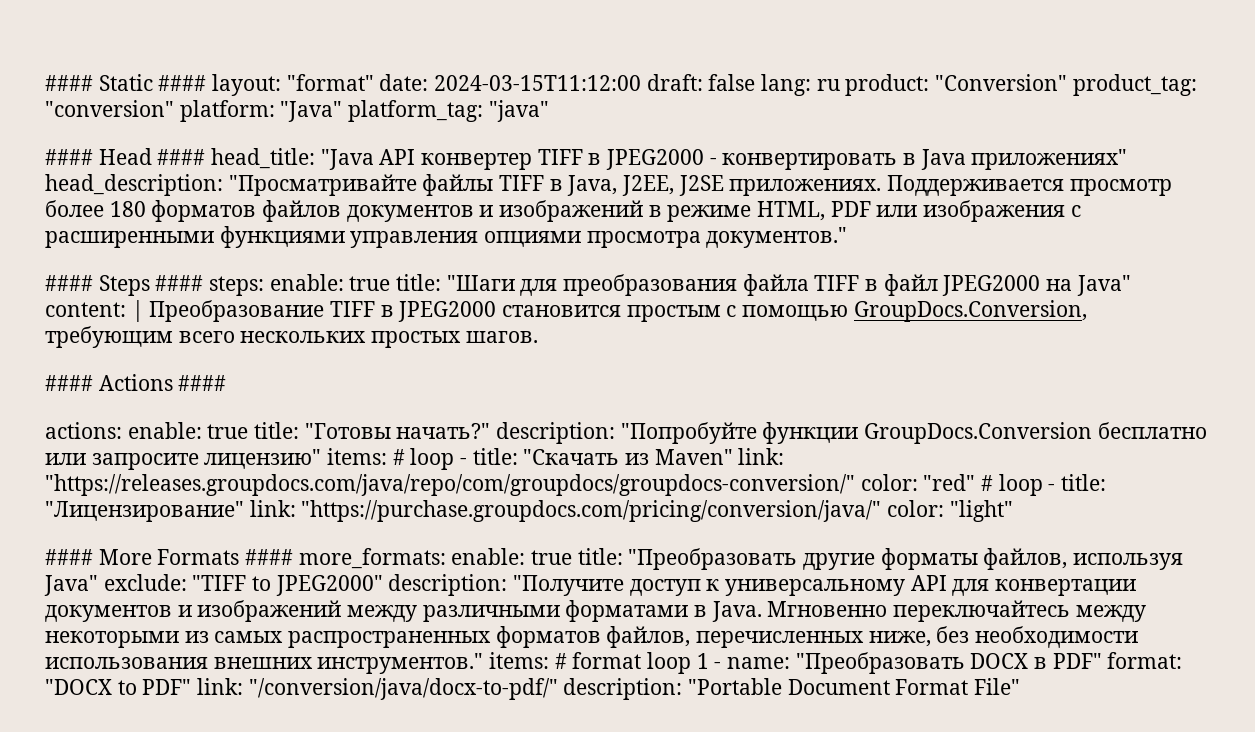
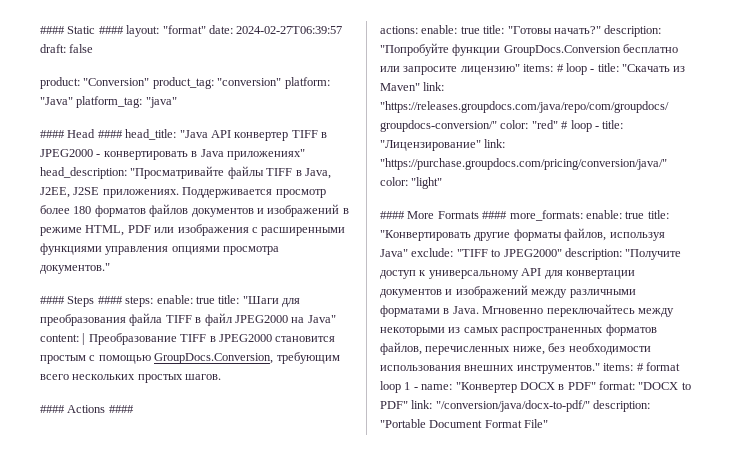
- #### Static #### layout: "format" date: 2024-03-15T11:12:00 draft: false lang: ru product: "Conversion" product_tag: "conversion" platform: "Java" platform_tag: "java"
+ #### Static #### layout: "format" date: 2024-02-27T06:39:57 draft: false
+ product: "Conversion" product_tag: "conversion" platform: "Java" platform_tag: "java"
- #### More Formats #### more_formats: enable: true title: "Преобразовать другие форматы файлов, используя Java" exclude: "TIFF to JPEG2000" description: "Получите доступ к универсальному API для конвертации документов и изображений между различными форматами в Java.
+ #### More Formats #### more_formats: enable: true title: "Конвертировать другие форматы файлов, используя Java" exclude: "TIFF to JPEG2000" description: "Получите доступ к универсальному API для конвертации документов и изображений между различными форматами в Java.
- Мгновенно переключайтесь между некоторыми из самых распространенных форматов файлов, перечисленных ниже, без необходимости использования внешних инструментов." items: # format loop 1 - name: "Преобразовать DOCX в PDF" format: "DOCX to PDF" link: "/conversion/java/docx-to-pdf/" description: "Portable Document Format File"
+ Мгновенно переключайтесь между некоторыми из самых распространенных форматов файлов, перечисленных ниже, без необходимости использования внешних инструментов." items: # format loop 1 - name: "Конвертер DOCX в PDF" format: "DOCX to PDF" link: "/conversion/java/docx-to-pdf/" description: "Portable Document Format File"

